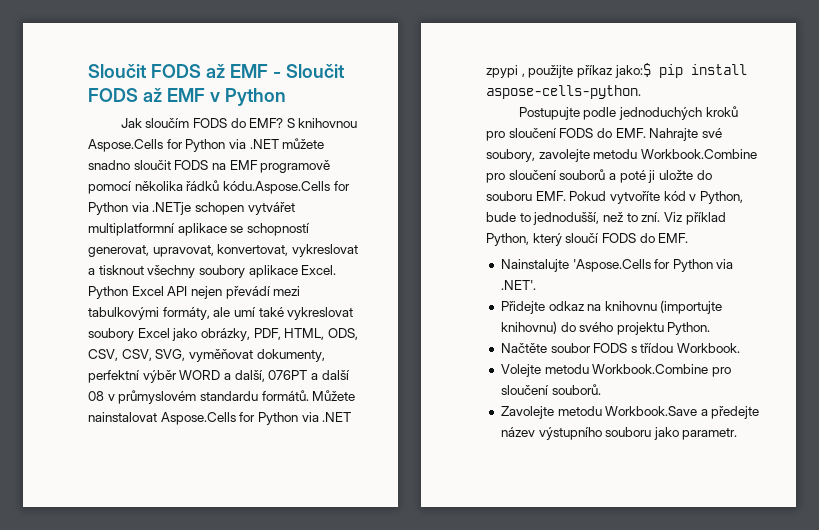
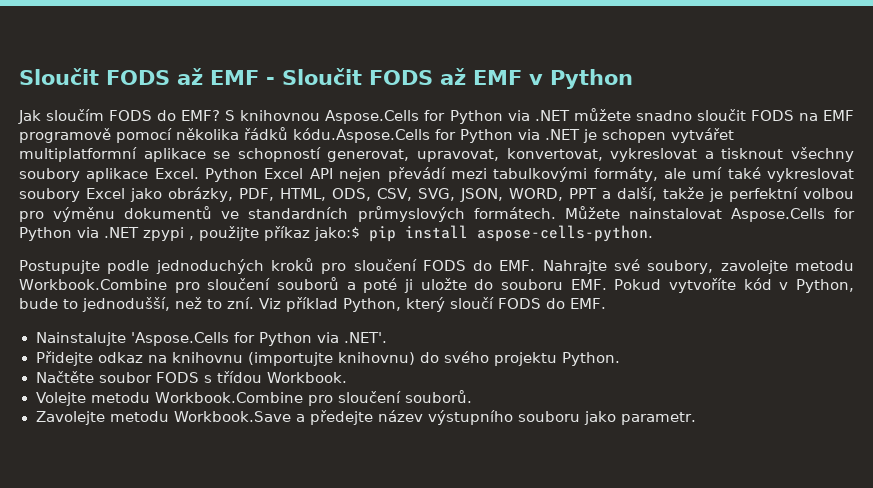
- S knihovnou Aspose.Cells for Python via .NET můžete snadno sloučit FODS na EMF programově pomocí několika řádků kódu.Aspose.Cells for Python via .NETje schopen vytvářet multiplatformní aplikace se schopností generovat, upravovat, konvertovat, vykreslovat a tisknout všechny soubory aplikace Excel.
+ S knihovnou Aspose.Cells for Python via .NET můžete snadno sloučit FODS na EMF programově pomocí několika řádků kódu.Aspose.Cells for Python via .NET je schopen vytvářet multiplatformní aplikace se schopností generovat, upravovat, konvertovat, vykreslovat a tisknout všechny soubory aplikace Excel.
- Python Excel API nejen převádí mezi tabulkovými formáty, ale umí také vykreslovat soubory Excel jako obrázky, PDF, HTML, ODS, CSV, CSV, SVG, vyměňovat dokumenty, perfektní výběr WORD a další, 076PT a další 08 v průmyslovém standardu formátů.
+ Python Excel API nejen převádí mezi tabulkovými formáty, ale umí také vykreslovat soubory Excel jako obrázky, PDF, HTML, ODS, CSV, SVG, JSON, WORD, PPT a další, takže je perfektní volbou pro výměnu dokumentů ve standardních průmyslových formátech.

